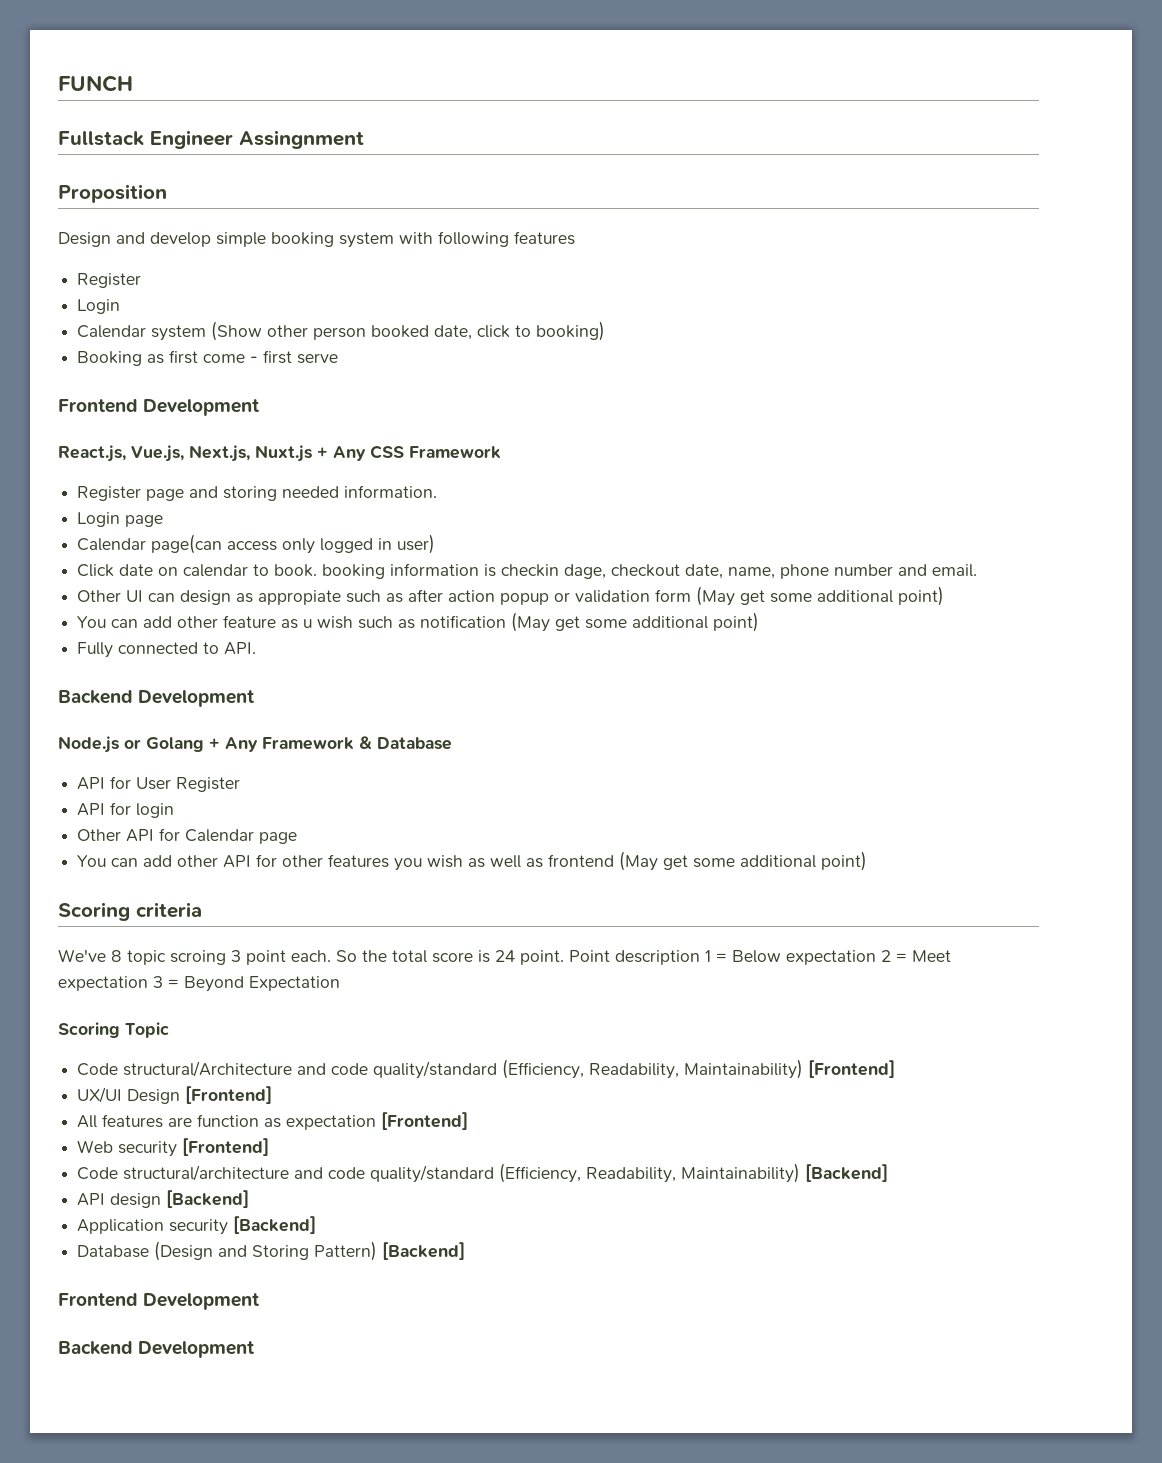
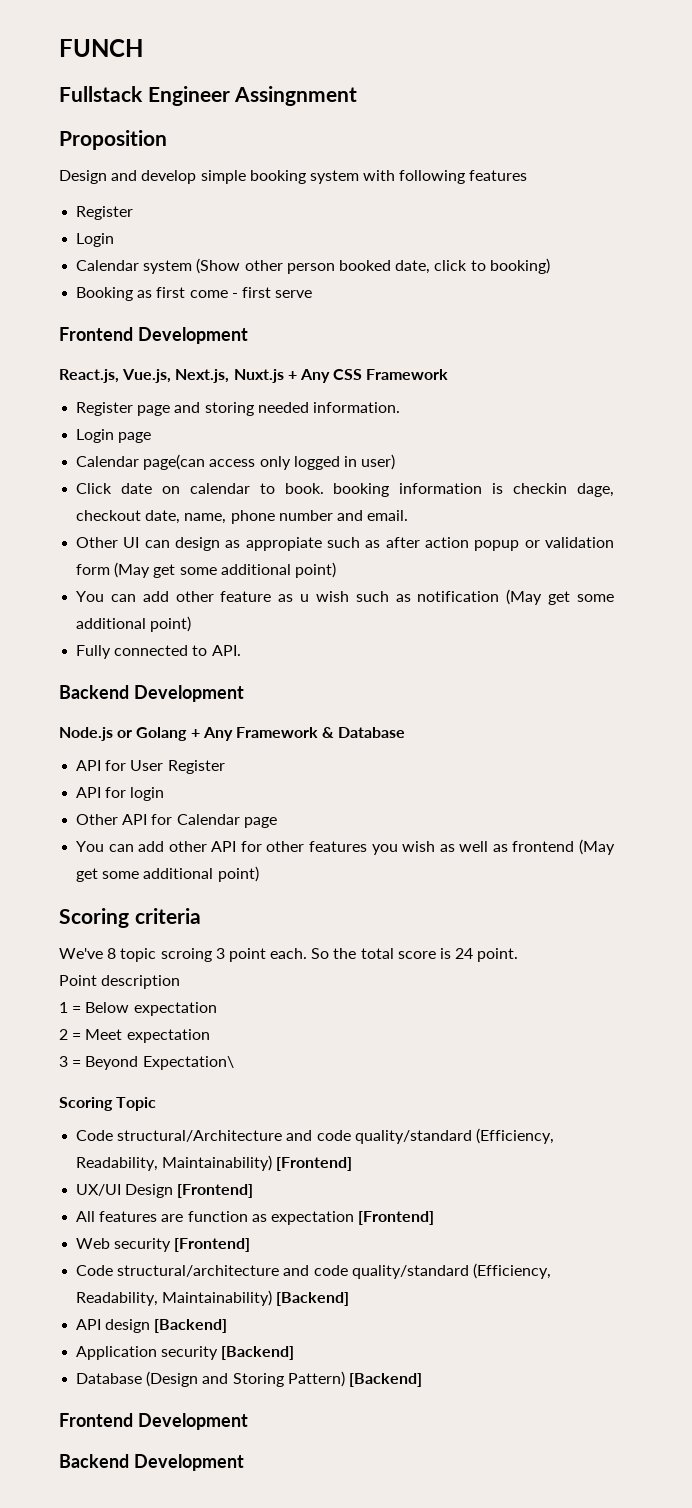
- So the total score is 24 point. Point description 1 = Below expectation 2 = Meet expectation 3 = Beyond Expectation
+ So the total score is 24 point.
+ Point description
+ 1 = Below expectation
+ 2 = Meet expectation
+ 3 = Beyond Expectation\

